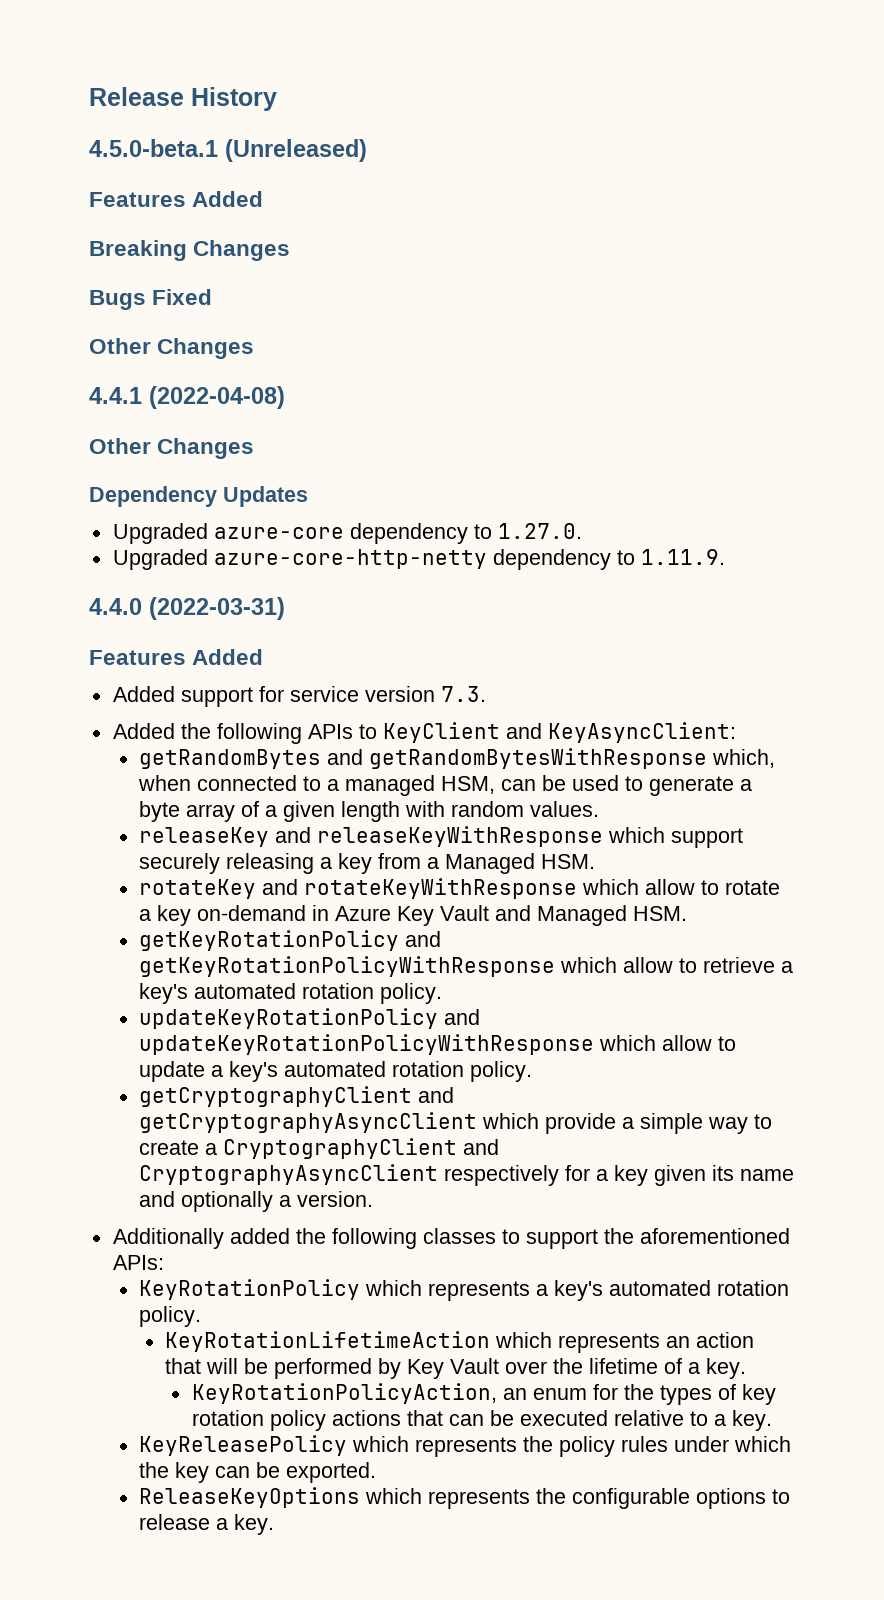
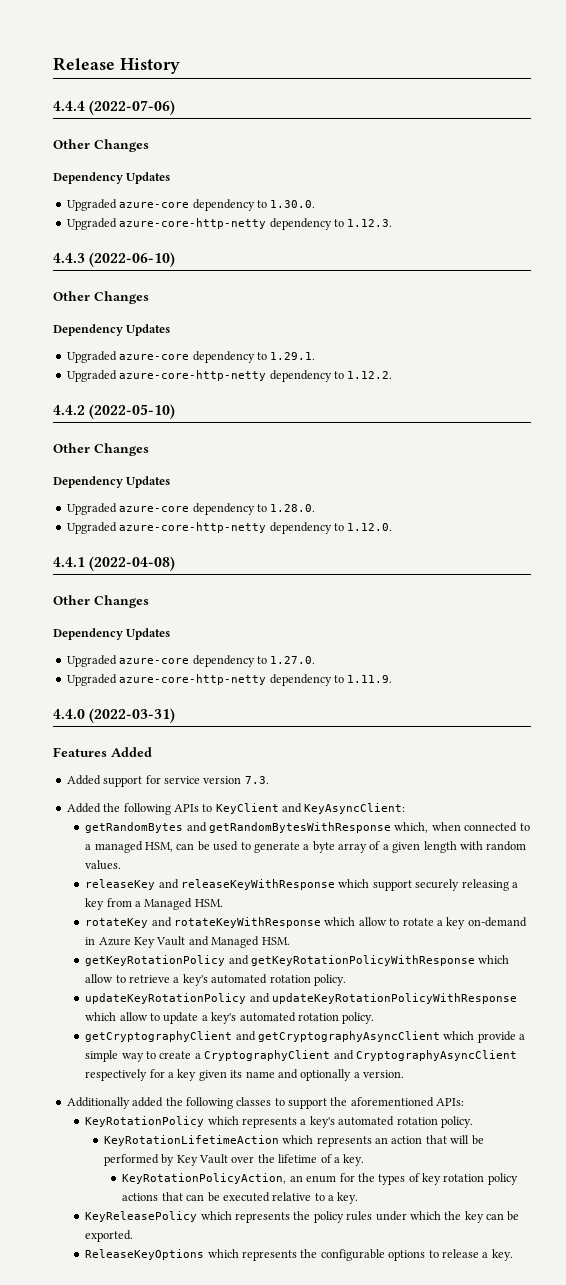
- 4.5.0-beta.1 (Unreleased)
- Features Added
- Breaking Changes
- Bugs Fixed
+ 4.4.4 (2022-07-06)
  Other Changes
+ Dependency Updates
+ Upgraded azure-core dependency to 1.30.0.
+ Upgraded azure-core-http-netty dependency to 1.12.3.
+ 4.4.3 (2022-06-10)
+ Other Changes
+ Dependency Updates
+ Upgraded azure-core dependency to 1.29.1.
+ Upgraded azure-core-http-netty dependency to 1.12.2.
+ 4.4.2 (2022-05-10)
+ Other Changes
+ Dependency Updates
+ Upgraded azure-core dependency to 1.28.0.
+ Upgraded azure-core-http-netty dependency to 1.12.0.

